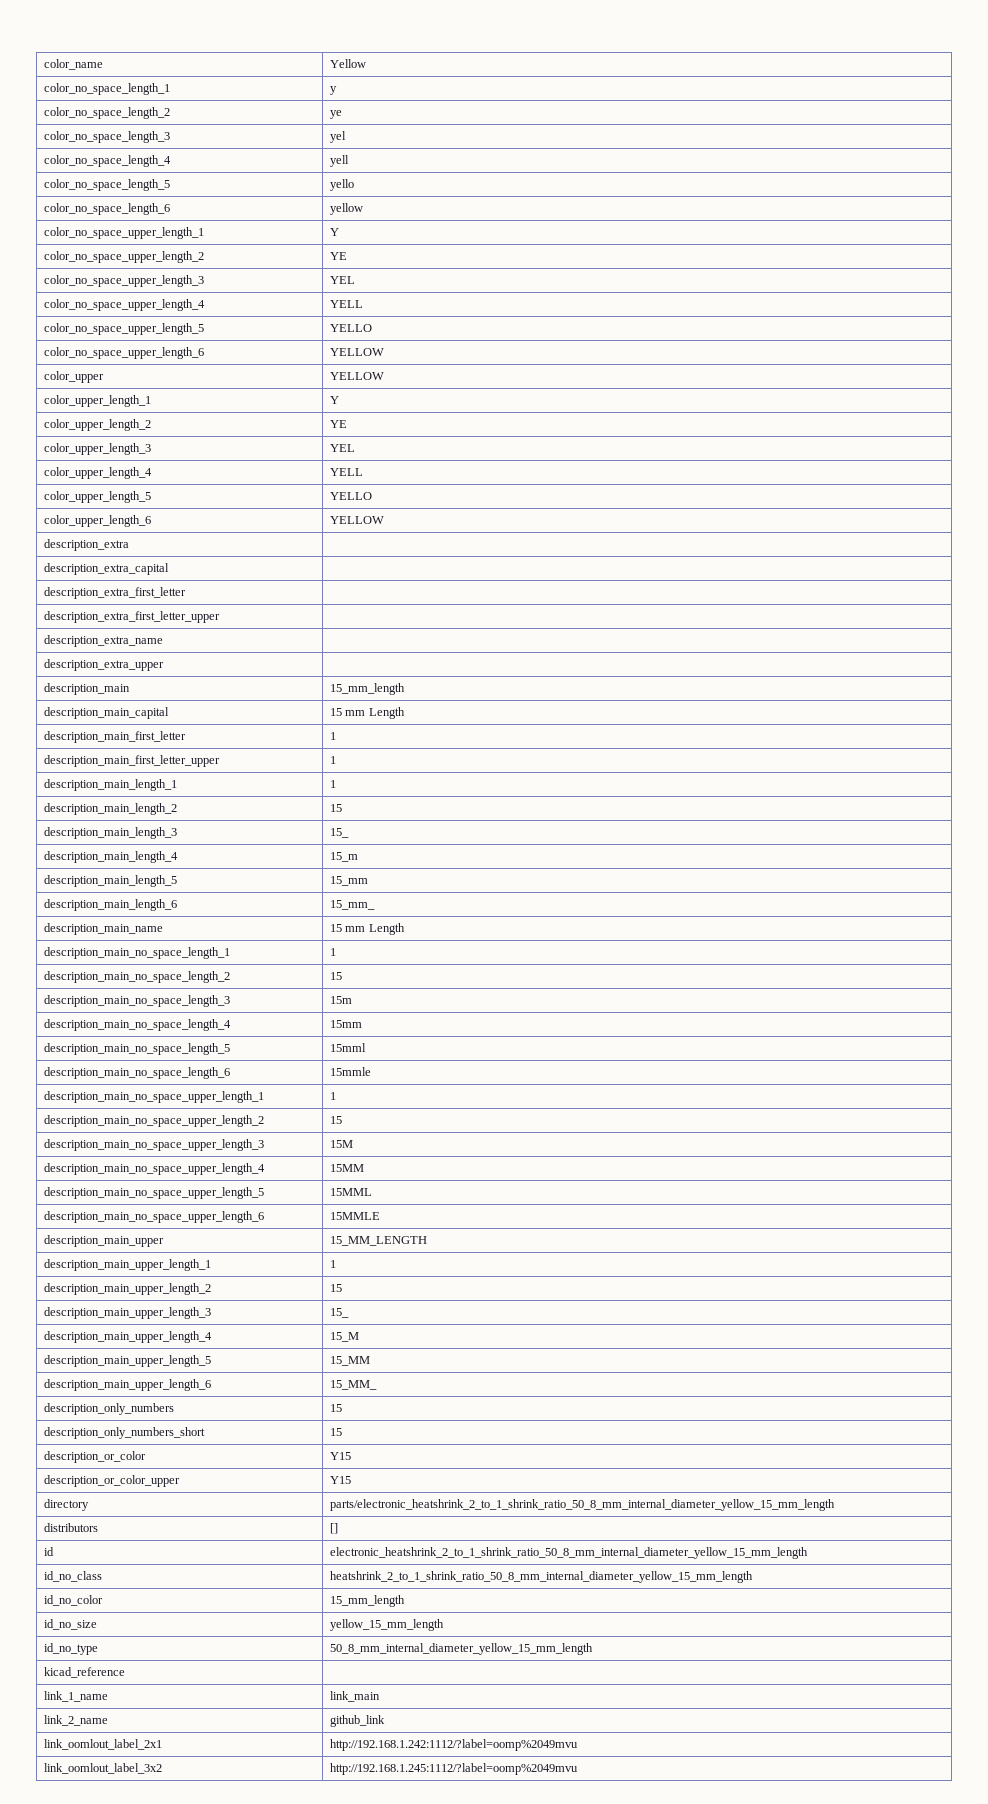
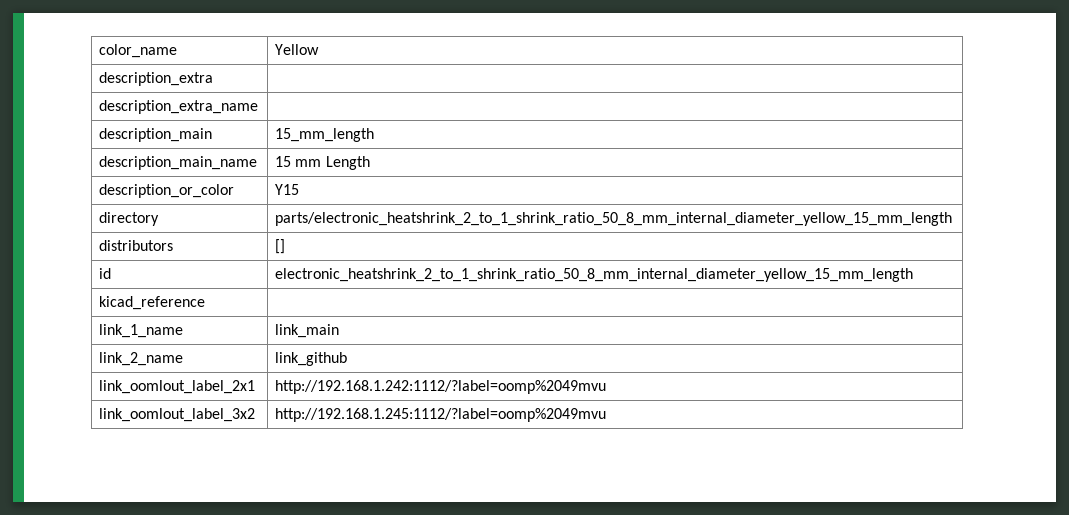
- color_no_space_length_1 | y
- color_no_space_length_2 | ye
- color_no_space_length_3 | yel
- color_no_space_length_4 | yell
- color_no_space_length_5 | yello
- color_no_space_length_6 | yellow
- color_no_space_upper_length_1 | Y
- color_no_space_upper_length_2 | YE
- color_no_space_upper_length_3 | YEL
- color_no_space_upper_length_4 | YELL
- color_no_space_upper_length_5 | YELLO
- color_no_space_upper_length_6 | YELLOW
- color_upper | YELLOW
- color_upper_length_1 | Y
- color_upper_length_2 | YE
- color_upper_length_3 | YEL
- color_upper_length_4 | YELL
- color_upper_length_5 | YELLO
- color_upper_length_6 | YELLOW
  description_extra |
- description_extra_capital |
- description_extra_first_letter |
- description_extra_first_letter_upper |
- description_extra_upper |
- description_main_capital | 15 mm Length
- description_main_first_letter | 1
- description_main_first_letter_upper | 1
- description_main_length_1 | 1
- description_main_length_2 | 15
- description_main_length_3 | 15_
- description_main_length_4 | 15_m
- description_main_length_5 | 15_mm
- description_main_length_6 | 15_mm_
  description_main_name | 15 mm Length
- description_main_no_space_length_1 | 1
- description_main_no_space_length_2 | 15
- description_main_no_space_length_3 | 15m
- description_main_no_space_length_4 | 15mm
- description_main_no_space_length_5 | 15mml
- description_main_no_space_length_6 | 15mmle
- description_main_no_space_upper_length_1 | 1
- description_main_no_space_upper_length_2 | 15
- description_main_no_space_upper_length_3 | 15M
- description_main_no_space_upper_length_4 | 15MM
- description_main_no_space_upper_length_5 | 15MML
- description_main_no_space_upper_length_6 | 15MMLE
- description_main_upper | 15_MM_LENGTH
- description_main_upper_length_1 | 1
- description_main_upper_length_2 | 15
- description_main_upper_length_3 | 15_
- description_main_upper_length_4 | 15_M
- description_main_upper_length_5 | 15_MM
- description_main_upper_length_6 | 15_MM_
- description_only_numbers | 15
- description_only_numbers_short | 15
- description_or_color_upper | Y15
- id_no_class | heatshrink_2_to_1_shrink_ratio_50_8_mm_internal_diameter_yellow_15_mm_length
- id_no_color | 15_mm_length
- id_no_size | yellow_15_mm_length
- id_no_type | 50_8_mm_internal_diameter_yellow_15_mm_length
- link_2_name | github_link
+ link_2_name | link_github

